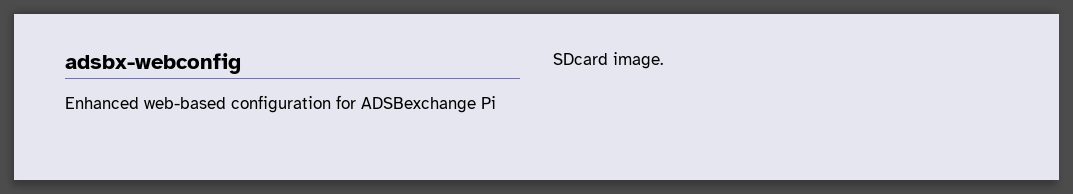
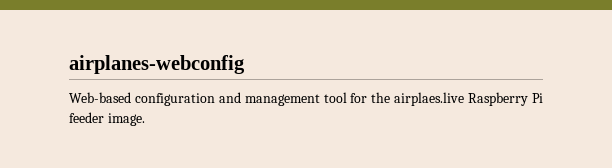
- adsbx-webconfig
- Enhanced web-based configuration for ADSBexchange Pi SDcard image.
+ airplanes-webconfig
+ Web-based configuration and management tool for the airplaes.live Raspberry Pi feeder image.

